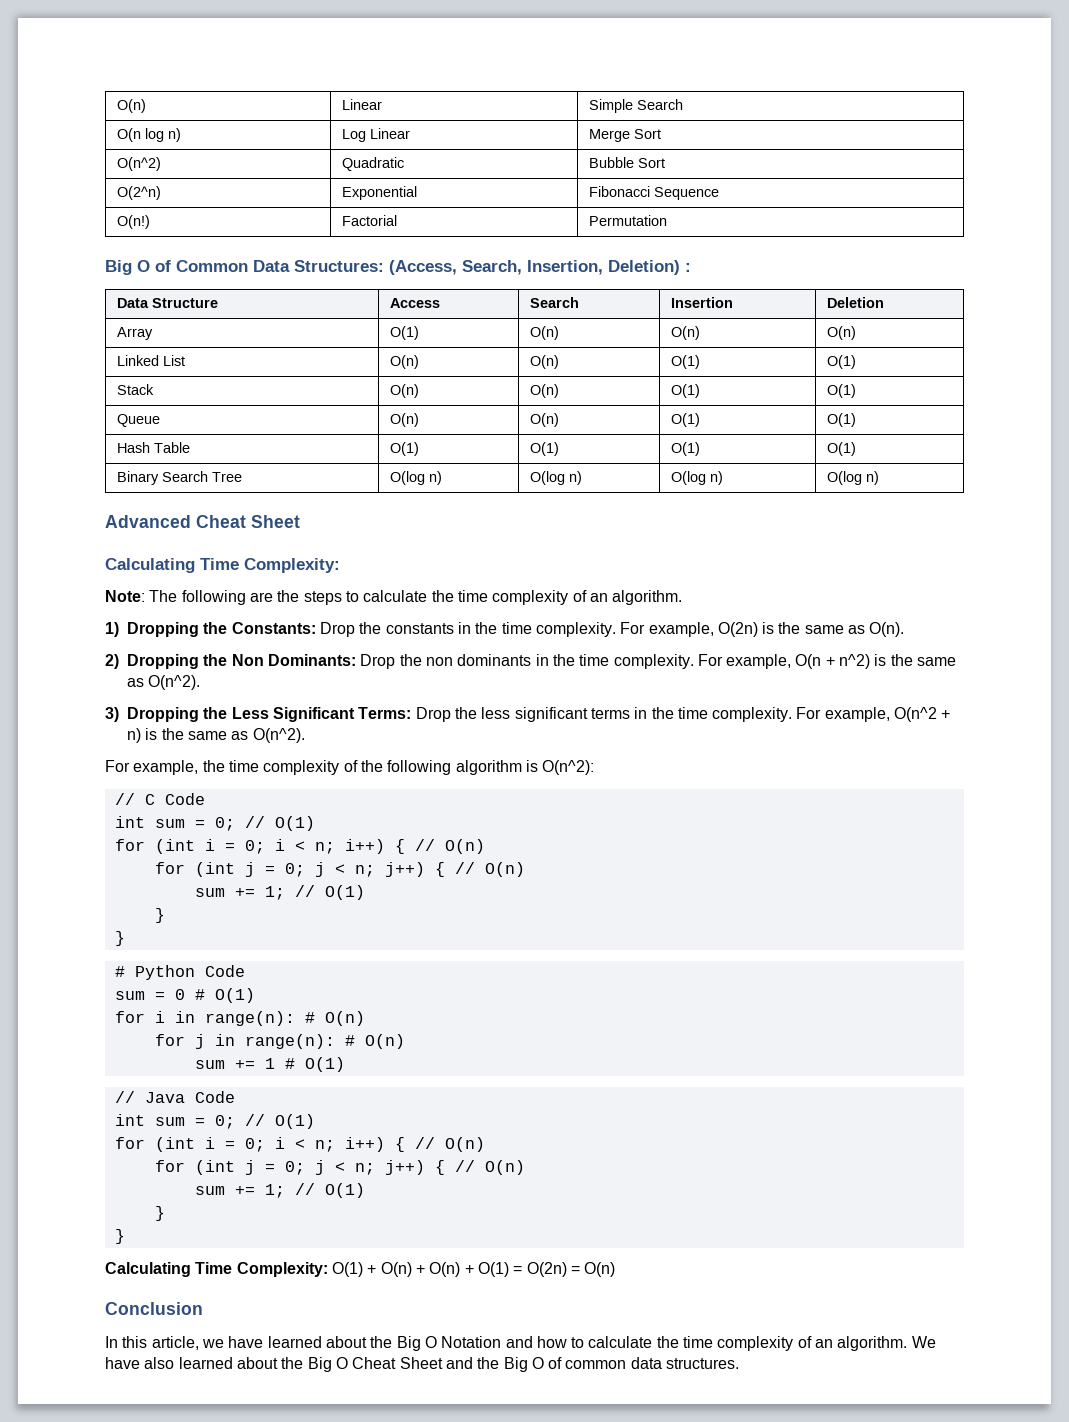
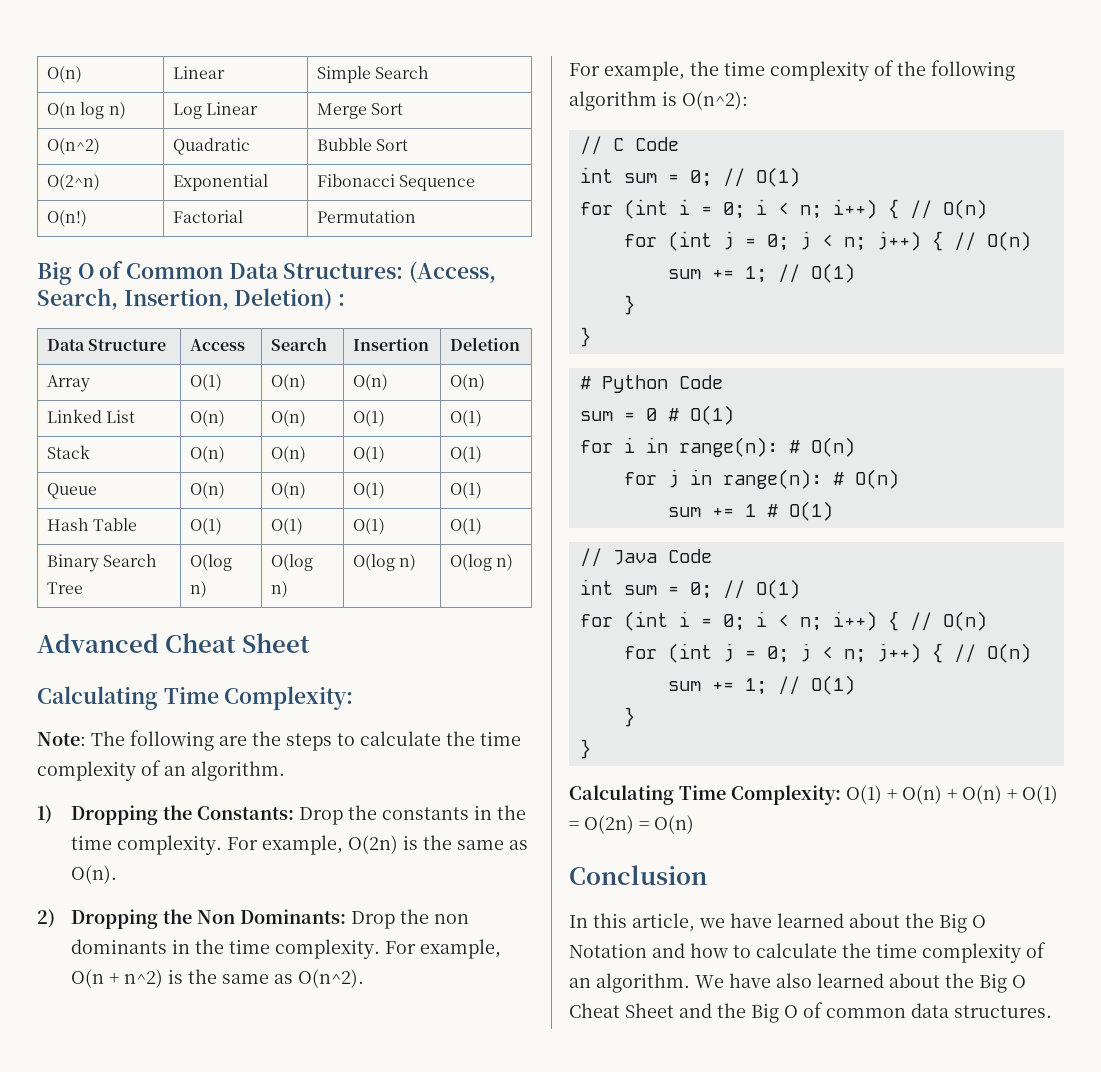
- 3) Dropping the Less Significant Terms: Drop the less significant terms in the time complexity. For example, O(n^2 + n) is the same as O(n^2).

